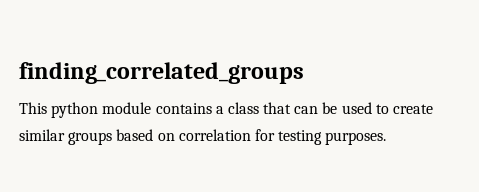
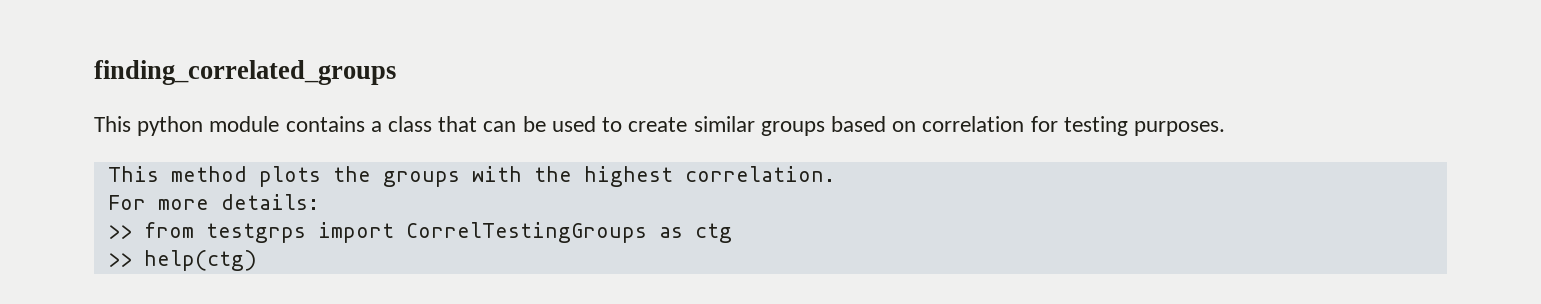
+ This method plots the groups with the highest correlation.
+ For more details:
+ >> from testgrps import CorrelTestingGroups as ctg
+ >> help(ctg)

